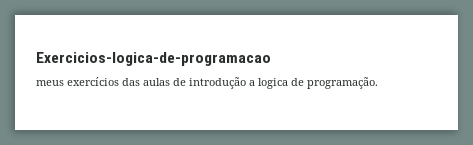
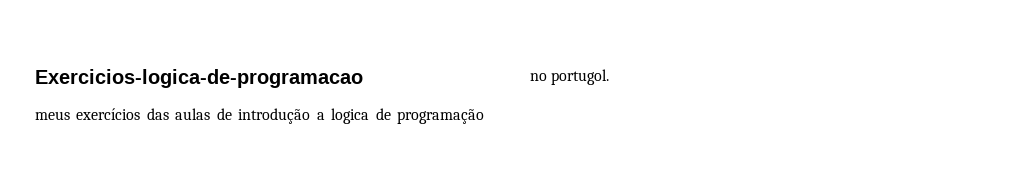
- meus exercícios das aulas de introdução a logica de programação.
+ meus exercícios das aulas de introdução a logica de programação no portugol.

